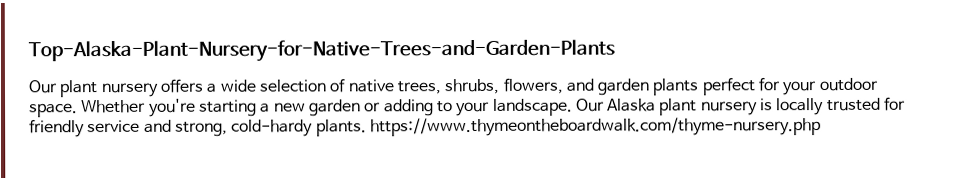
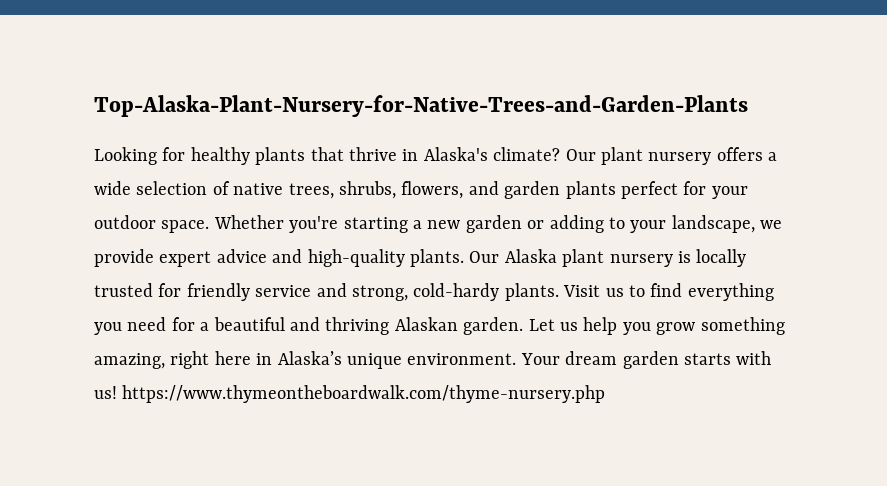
+ Looking for healthy plants that thrive in Alaska's climate?
- Whether you're starting a new garden or adding to your landscape.
+ Whether you're starting a new garden or adding to your landscape, we provide expert advice and high-quality plants.
- Our Alaska plant nursery is locally trusted for friendly service and strong, cold-hardy plants. https://www.thymeontheboardwalk.com/thyme-nursery.php
+ Our Alaska plant nursery is locally trusted for friendly service and strong, cold-hardy plants. Visit us to find everything you need for a beautiful and thriving Alaskan garden. Let us help you grow something amazing, right here in Alaska’s unique environment. Your dream garden starts with us! https://www.thymeontheboardwalk.com/thyme-nursery.php

